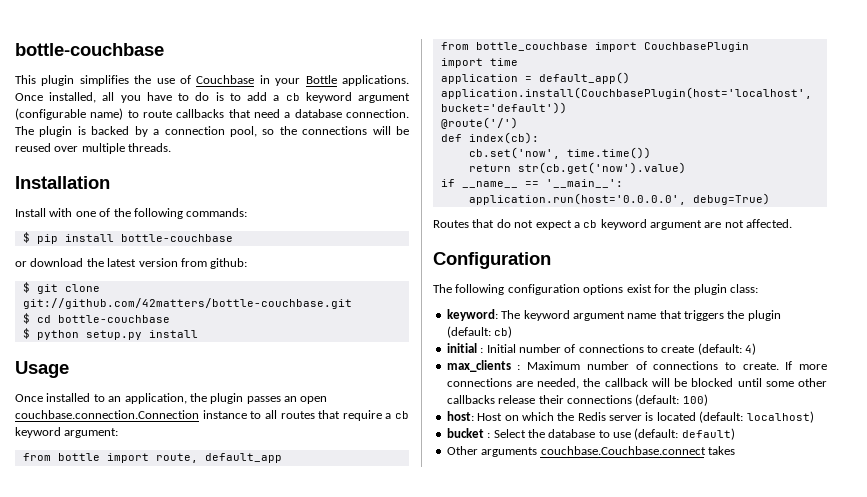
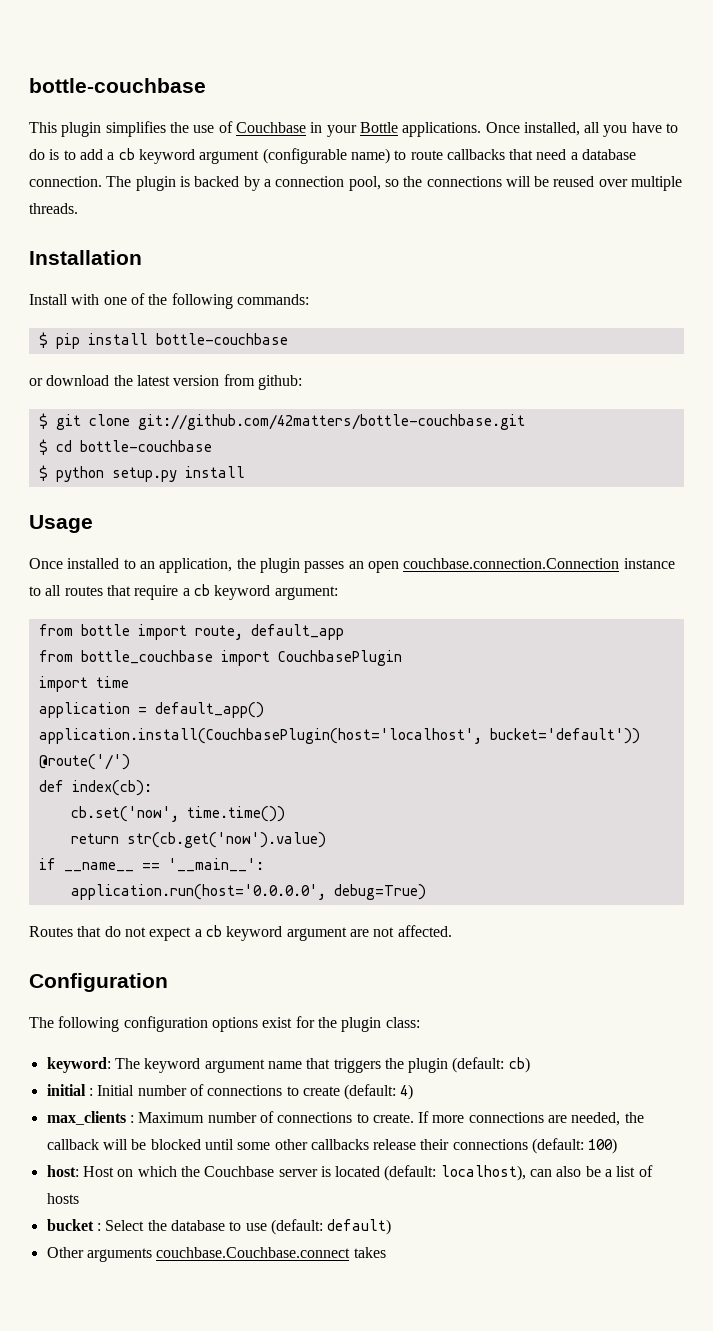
- host: Host on which the Redis server is located (default: localhost)
+ host: Host on which the Couchbase server is located (default: localhost), can also be a list of hosts

